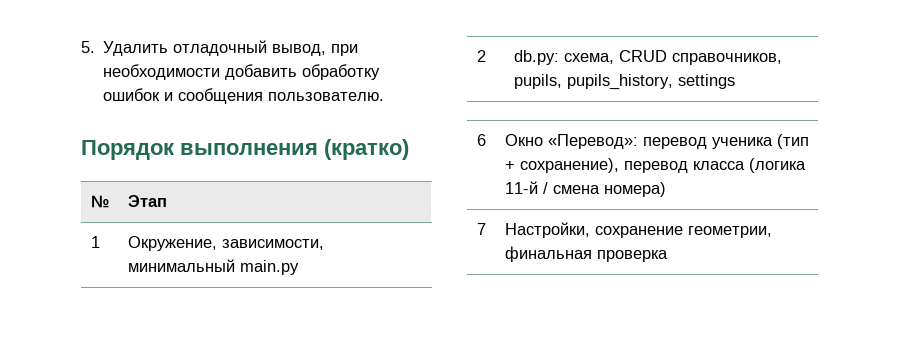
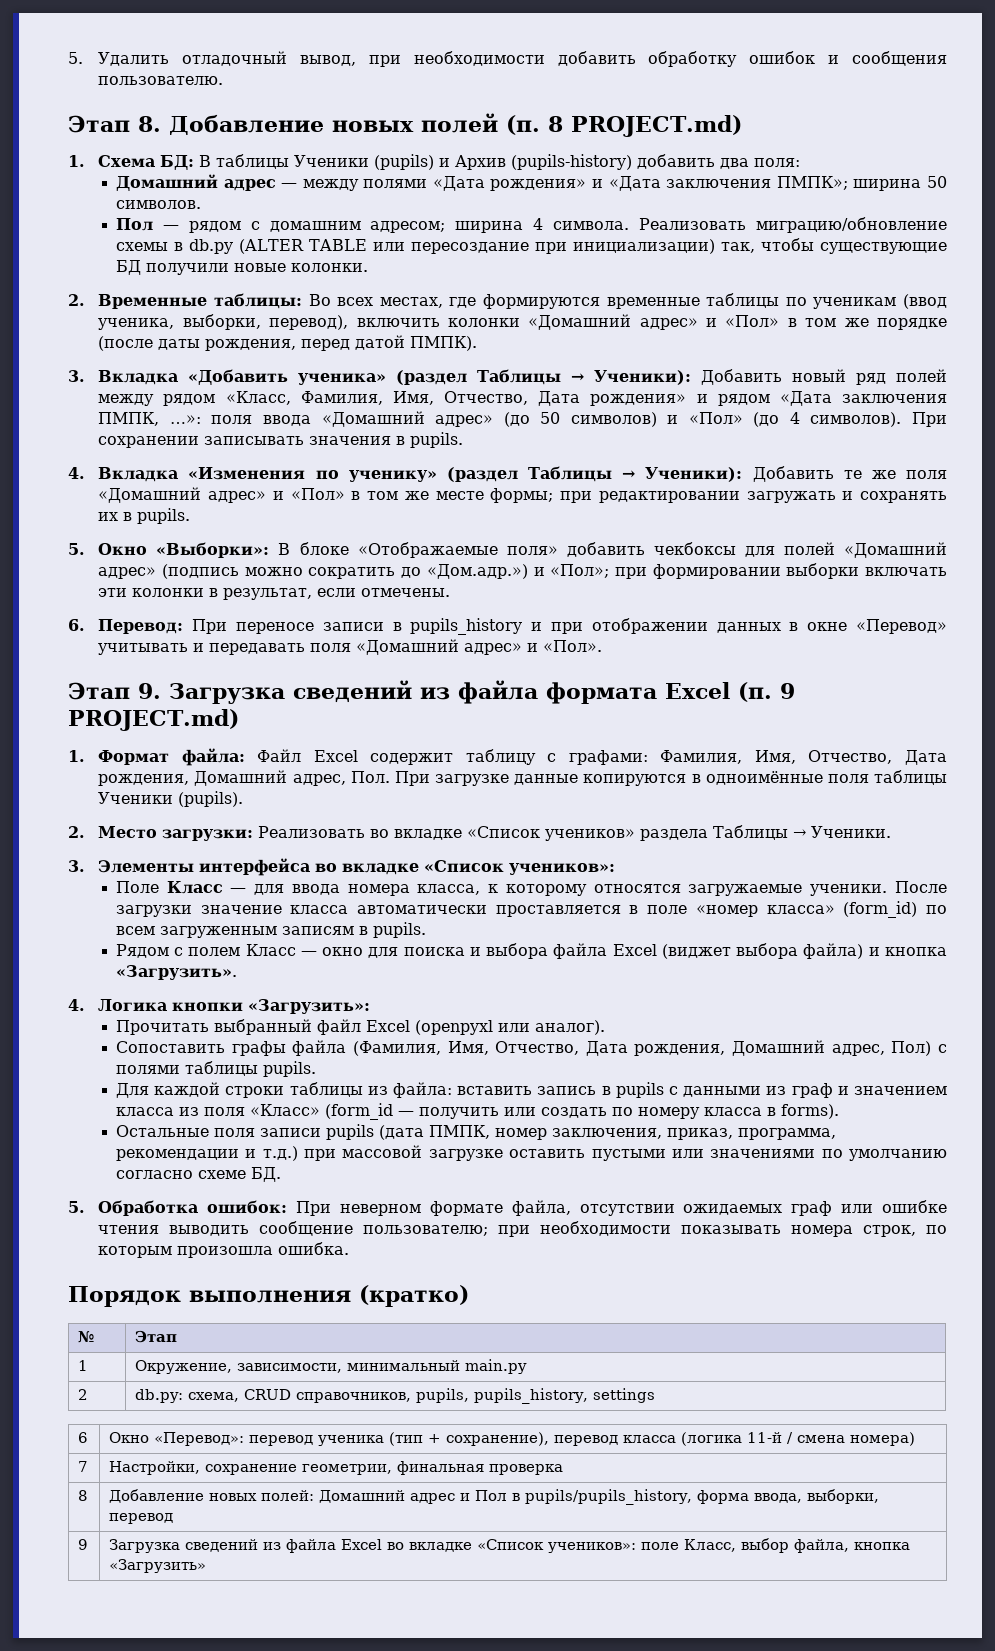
+ Этап 8. Добавление новых полей (п. 8 PROJECT.md)
+ 1. Схема БД: В таблицы Ученики (pupils) и Архив (pupils-history) добавить два поля:
+ Домашний адрес — между полями «Дата рождения» и «Дата заключения ПМПК»; ширина 50 символов.
+ Пол — рядом с домашним адресом; ширина 4 символа. Реализовать миграцию/обновление схемы в db.py (ALTER TABLE или пересоздание при инициализации) так, чтобы существующие БД получили новые колонки.
+ 2. Временные таблицы: Во всех местах, где формируются временные таблицы по ученикам (ввод ученика, выборки, перевод), включить колонки «Домашний адрес» и «Пол» в том же порядке (после даты рождения, перед датой ПМПК).
+ 3. Вкладка «Добавить ученика» (раздел Таблицы → Ученики): Добавить новый ряд полей между рядом «Класс, Фамилия, Имя, Отчество, Дата рождения» и рядом «Дата заключения ПМПК, …»: поля ввода «Домашний адрес» (до 50 символов) и «Пол» (до 4 символов). При сохранении записывать значения в pupils.
+ 4. Вкладка «Изменения по ученику» (раздел Таблицы → Ученики): Добавить те же поля «Домашний адрес» и «Пол» в том же месте формы; при редактировании загружать и сохранять их в pupils.
+ 5. Окно «Выборки»: В блоке «Отображаемые поля» добавить чекбоксы для полей «Домашний адрес» (подпись можно сократить до «Дом.адр.») и «Пол»; при формировании выборки включать эти колонки в результат, если отмечены.
+ 6. Перевод: При переносе записи в pupils_history и при отображении данных в окне «Перевод» учитывать и передавать поля «Домашний адрес» и «Пол».
+ Этап 9. Загрузка сведений из файла формата Excel (п. 9 PROJECT.md)
+ 1. Формат файла: Файл Excel содержит таблицу с графами: Фамилия, Имя, Отчество, Дата рождения, Домашний адрес, Пол. При загрузке данные копируются в одноимённые поля таблицы Ученики (pupils).
+ 2. Место загрузки: Реализовать во вкладке «Список учеников» раздела Таблицы → Ученики.
+ 3. Элементы интерфейса во вкладке «Список учеников»:
+ Поле Класс — для ввода номера класса, к которому относятся загружаемые ученики. После загрузки значение класса автоматически проставляется в поле «номер класса» (form_id) по всем загруженным записям в pupils.
+ Рядом с полем Класс — окно для поиска и выбора файла Excel (виджет выбора файла) и кнопка «Загрузить».
+ 4. Логика кнопки «Загрузить»:
+ Прочитать выбранный файл Excel (openpyxl или аналог).
+ Сопоставить графы файла (Фамилия, Имя, Отчество, Дата рождения, Домашний адрес, Пол) с полями таблицы pupils.
+ Для каждой строки таблицы из файла: вставить запись в pupils с данными из граф и значением класса из поля «Класс» (form_id — получить или создать по номеру класса в forms).
+ Остальные поля записи pupils (дата ПМПК, номер заключения, приказ, программа, рекомендации и т.д.) при массовой загрузке оставить пустыми или значениями по умолчанию согласно схеме БД.
+ 5. Обработка ошибок: При неверном формате файла, отсутствии ожидаемых граф или ошибке чтения выводить сообщение пользователю; при необходимости показывать номера строк, по которым произошла ошибка.
+ 8 | Добавление новых полей: Домашний адрес и Пол в pupils/pupils_history, форма ввода, выборки, перевод
+ 9 | Загрузка сведений из файла Excel во вкладке «Список учеников»: поле Класс, выбор файла, кнопка «Загрузить»

